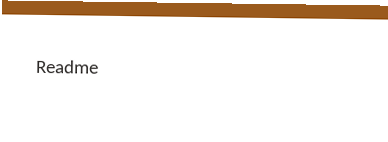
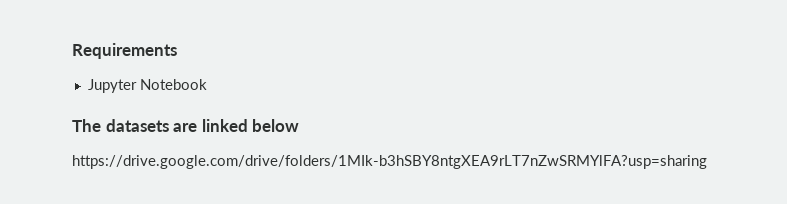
- Readme
+ Requirements
+ Jupyter Notebook
+ The datasets are linked below
+ https://drive.google.com/drive/folders/1MIk-b3hSBY8ntgXEA9rLT7nZwSRMYlFA?usp=sharing

